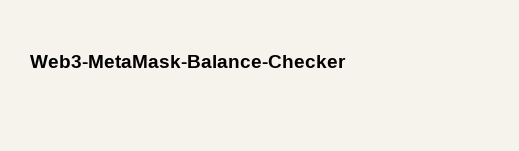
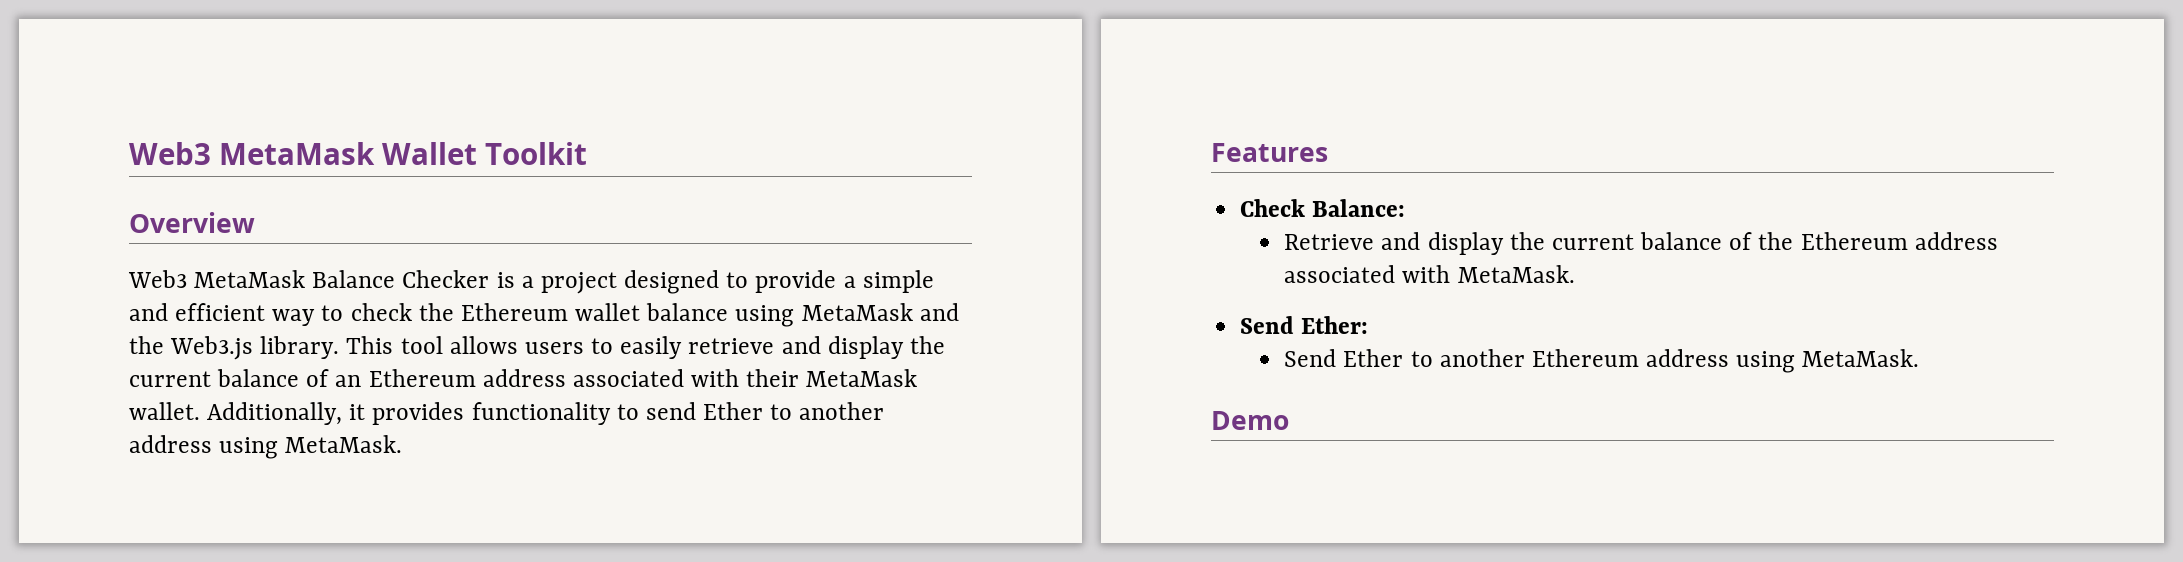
- Web3-MetaMask-Balance-Checker
+ Web3 MetaMask Wallet Toolkit
+ Overview
+ Web3 MetaMask Balance Checker is a project designed to provide a simple and efficient way to check the Ethereum wallet balance using MetaMask and the Web3.js library. This tool allows users to easily retrieve and display the current balance of an Ethereum address associated with their MetaMask wallet. Additionally, it provides functionality to send Ether to another address using MetaMask.
+ Features
+ Check Balance:
+ Retrieve and display the current balance of the Ethereum address associated with MetaMask.
+ Send Ether:
+ Send Ether to another Ethereum address using MetaMask.
+ Demo

